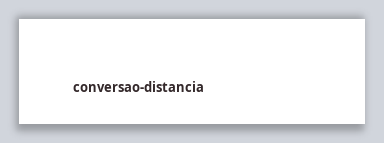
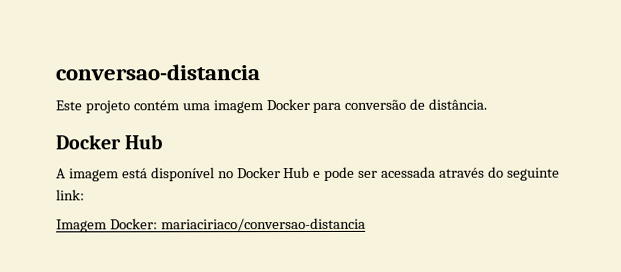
+ Este projeto contém uma imagem Docker para conversão de distância.
+ Docker Hub
+ A imagem está disponível no Docker Hub e pode ser acessada através do seguinte link:
+ Imagem Docker: mariaciriaco/conversao-distancia

